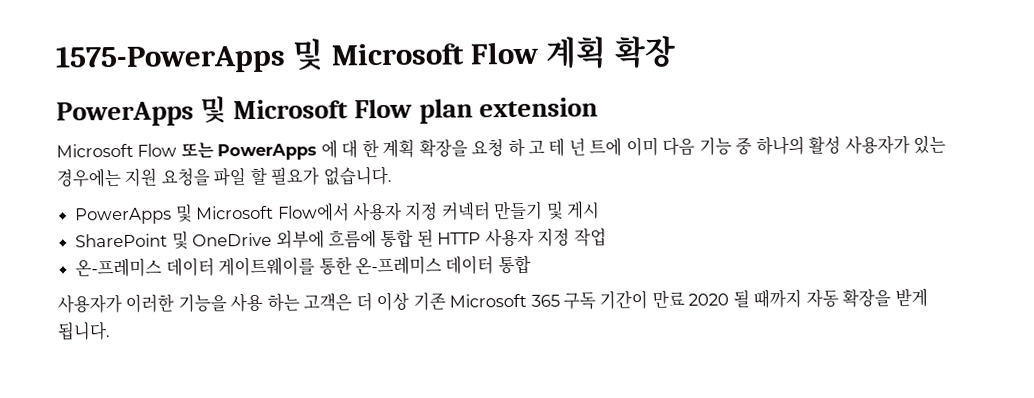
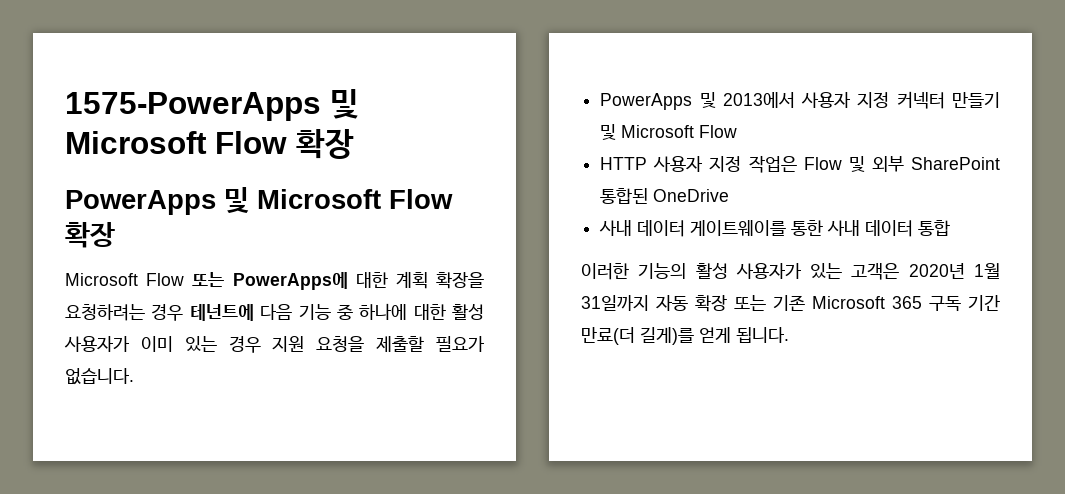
- 1575-PowerApps 및 Microsoft Flow 계획 확장
+ 1575-PowerApps 및 Microsoft Flow 확장
- PowerApps 및 Microsoft Flow plan extension
+ PowerApps 및 Microsoft Flow 확장
- Microsoft Flow 또는 PowerApps 에 대 한 계획 확장을 요청 하 고 테 넌 트에 이미 다음 기능 중 하나의 활성 사용자가 있는 경우에는 지원 요청을 파일 할 필요가 없습니다.
+ Microsoft Flow 또는 PowerApps에 대한 계획 확장을 요청하려는 경우 테넌트에 다음 기능 중 하나에 대한 활성 사용자가 이미 있는 경우 지원 요청을 제출할 필요가 없습니다.
- PowerApps 및 Microsoft Flow에서 사용자 지정 커넥터 만들기 및 게시
- SharePoint 및 OneDrive 외부에 흐름에 통합 된 HTTP 사용자 지정 작업
- 온-프레미스 데이터 게이트웨이를 통한 온-프레미스 데이터 통합
+ PowerApps 및 2013에서 사용자 지정 커넥터 만들기 및 Microsoft Flow
+ HTTP 사용자 지정 작업은 Flow 및 외부 SharePoint 통합된 OneDrive
+ 사내 데이터 게이트웨이를 통한 사내 데이터 통합
- 사용자가 이러한 기능을 사용 하는 고객은 더 이상 기존 Microsoft 365 구독 기간이 만료 2020 될 때까지 자동 확장을 받게 됩니다.
+ 이러한 기능의 활성 사용자가 있는 고객은 2020년 1월 31일까지 자동 확장 또는 기존 Microsoft 365 구독 기간 만료(더 길게)를 얻게 됩니다.

